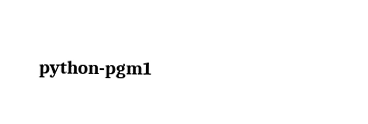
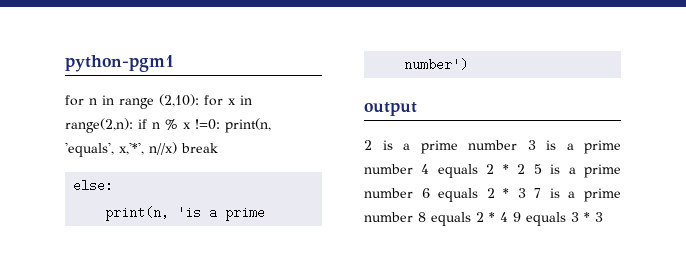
+ for n in range (2,10): for x in range(2,n): if n % x !=0: print(n, 'equals', x,'*', n//x) break
+ else:
+ print(n, 'is a prime number')
+ output
+ 2 is a prime number 3 is a prime number 4 equals 2 * 2 5 is a prime number 6 equals 2 * 3 7 is a prime number 8 equals 2 * 4 9 equals 3 * 3

